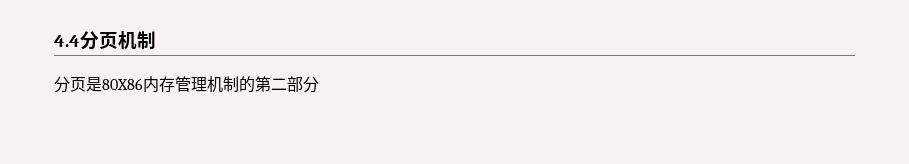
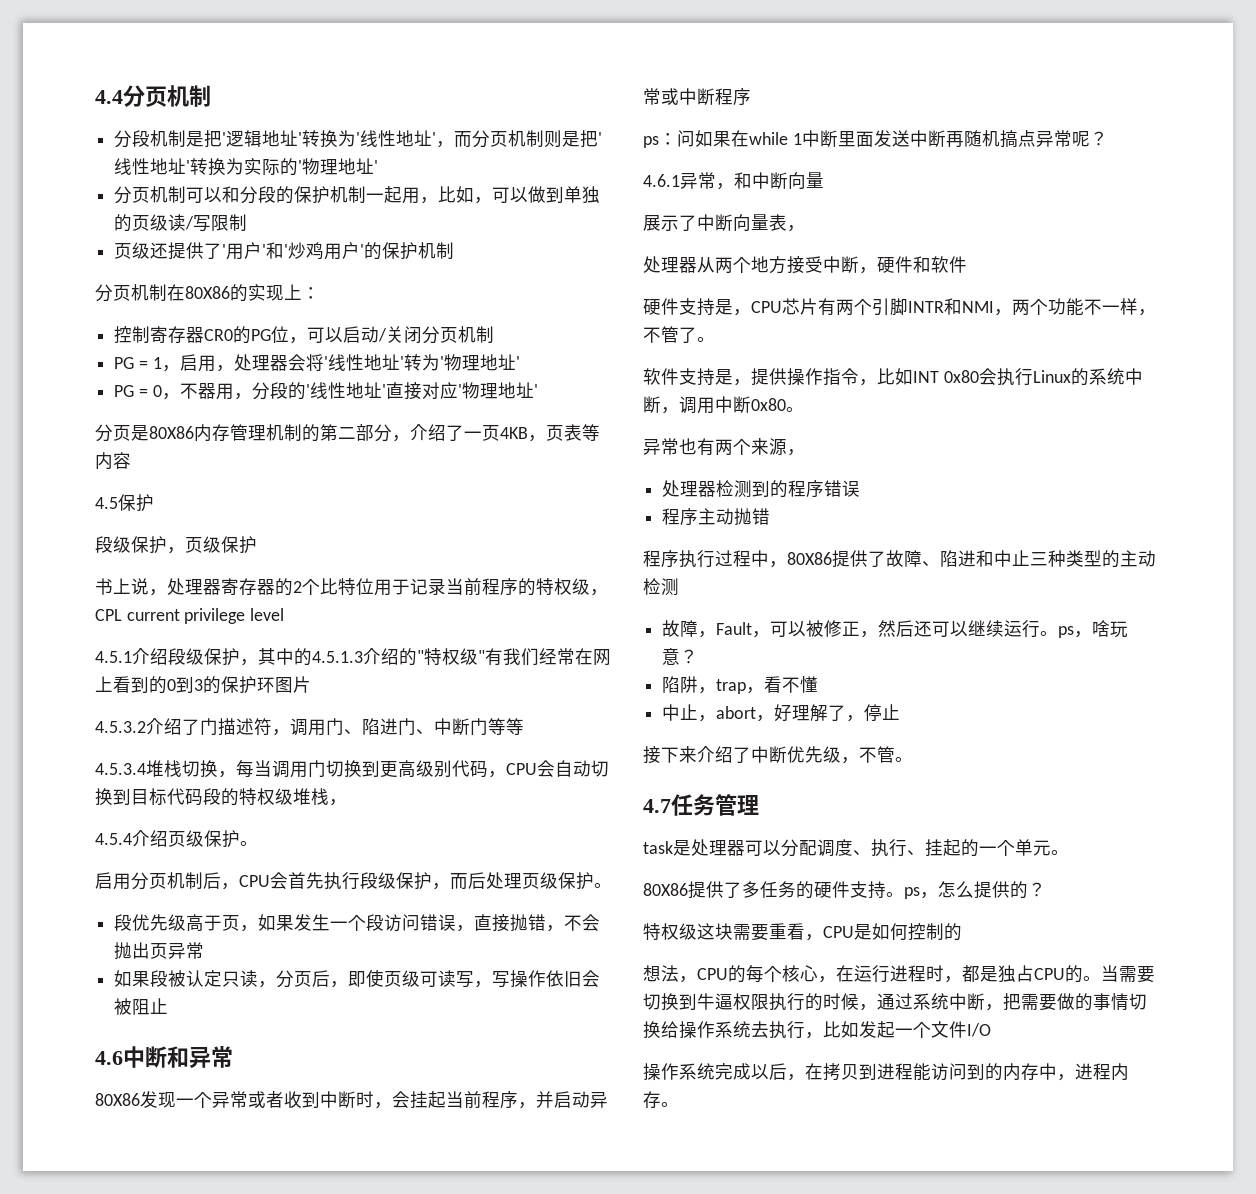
+ 分段机制是把'逻辑地址'转换为'线性地址'，而分页机制则是把'线性地址'转换为实际的'物理地址'
+ 分页机制可以和分段的保护机制一起用，比如，可以做到单独的页级读/写限制
+ 页级还提供了'用户'和'炒鸡用户'的保护机制
+ 分页机制在80X86的实现上：
+ 控制寄存器CR0的PG位，可以启动/关闭分页机制
+ PG = 1，启用，处理器会将'线性地址'转为'物理地址'
+ PG = 0，不器用，分段的'线性地址'直接对应'物理地址'
- 分页是80X86内存管理机制的第二部分
+ 分页是80X86内存管理机制的第二部分，介绍了一页4KB，页表等内容
+ 4.5保护
+ 段级保护，页级保护
+ 书上说，处理器寄存器的2个比特位用于记录当前程序的特权级，CPL current privilege level
+ 4.5.1介绍段级保护，其中的4.5.1.3介绍的"特权级"有我们经常在网上看到的0到3的保护环图片
+ 4.5.3.2介绍了门描述符，调用门、陷进门、中断门等等
+ 4.5.3.4堆栈切换，每当调用门切换到更高级别代码，CPU会自动切换到目标代码段的特权级堆栈，
+ 4.5.4介绍页级保护。
+ 启用分页机制后，CPU会首先执行段级保护，而后处理页级保护。
+ 段优先级高于页，如果发生一个段访问错误，直接抛错，不会抛出页异常
+ 如果段被认定只读，分页后，即使页级可读写，写操作依旧会被阻止
+ 4.6中断和异常
+ 80X86发现一个异常或者收到中断时，会挂起当前程序，并启动异常或中断程序
+ ps：问如果在while 1中断里面发送中断再随机搞点异常呢？
+ 4.6.1异常，和中断向量
+ 展示了中断向量表，
+ 处理器从两个地方接受中断，硬件和软件
+ 硬件支持是，CPU芯片有两个引脚INTR和NMI，两个功能不一样，不管了。
+ 软件支持是，提供操作指令，比如INT 0x80会执行Linux的系统中断，调用中断0x80。
+ 异常也有两个来源，
+ 处理器检测到的程序错误
+ 程序主动抛错
+ 程序执行过程中，80X86提供了故障、陷进和中止三种类型的主动检测
+ 故障，Fault，可以被修正，然后还可以继续运行。ps，啥玩意？
+ 陷阱，trap，看不懂
+ 中止，abort，好理解了，停止
+ 接下来介绍了中断优先级，不管。
+ 4.7任务管理
+ task是处理器可以分配调度、执行、挂起的一个单元。
+ 80X86提供了多任务的硬件支持。ps，怎么提供的？
+ 特权级这块需要重看，CPU是如何控制的
+ 想法，CPU的每个核心，在运行进程时，都是独占CPU的。当需要切换到牛逼权限执行的时候，通过系统中断，把需要做的事情切换给操作系统去执行，比如发起一个文件I/O
+ 操作系统完成以后，在拷贝到进程能访问到的内存中，进程内存。

